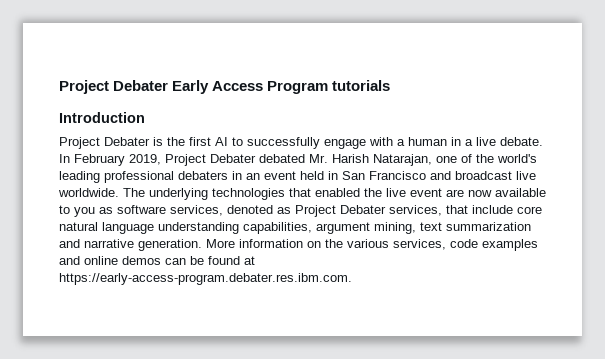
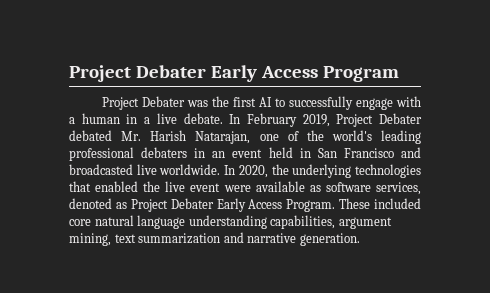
- Project Debater Early Access Program tutorials
- Introduction
- Project Debater is the first AI to successfully engage with a human in a live debate.
+ Project Debater Early Access Program
+ Project Debater was the first AI to successfully engage with a human in a live debate.
- In February 2019, Project Debater debated Mr. Harish Natarajan, one of the world's leading professional debaters in an event held in San Francisco and broadcast live worldwide.
+ In February 2019, Project Debater debated Mr. Harish Natarajan, one of the world's leading professional debaters in an event held in San Francisco and broadcasted live worldwide.
- The underlying technologies that enabled the live event are now available to you as software services, denoted as Project Debater services, that include core natural language understanding capabilities, argument mining, text summarization and narrative generation. More information on the various services, code examples and online demos can be found at https://early-access-program.debater.res.ibm.com.
+ In 2020, the underlying technologies that enabled the live event were available as software services, denoted as Project Debater Early Access Program. These included core natural language understanding capabilities, argument mining, text summarization and narrative generation.

